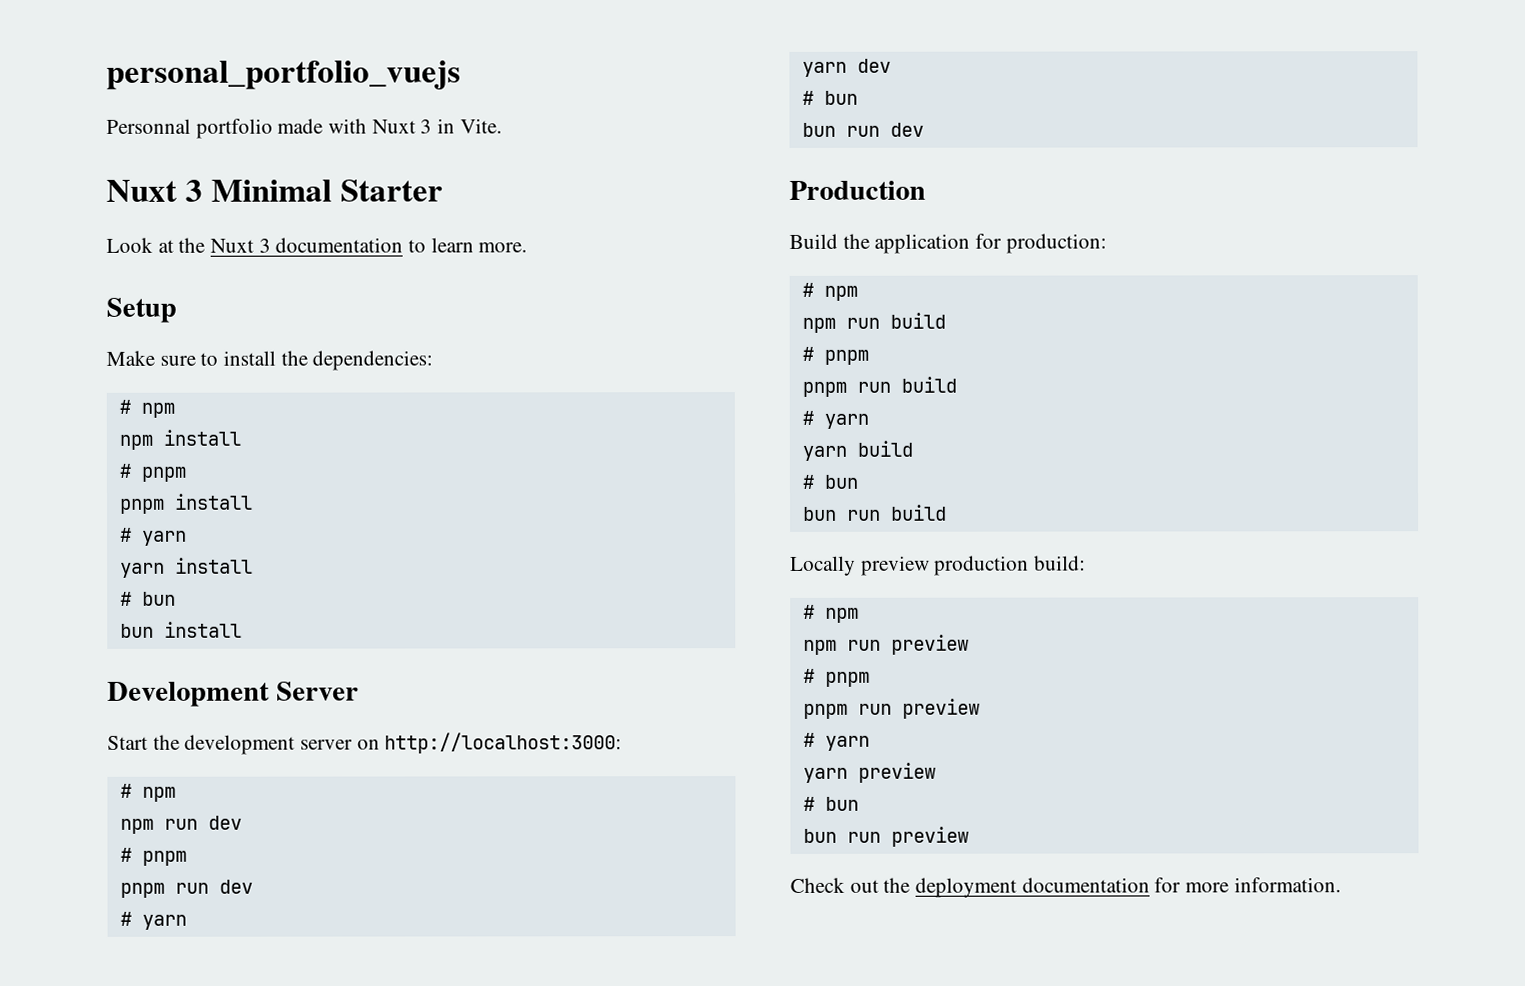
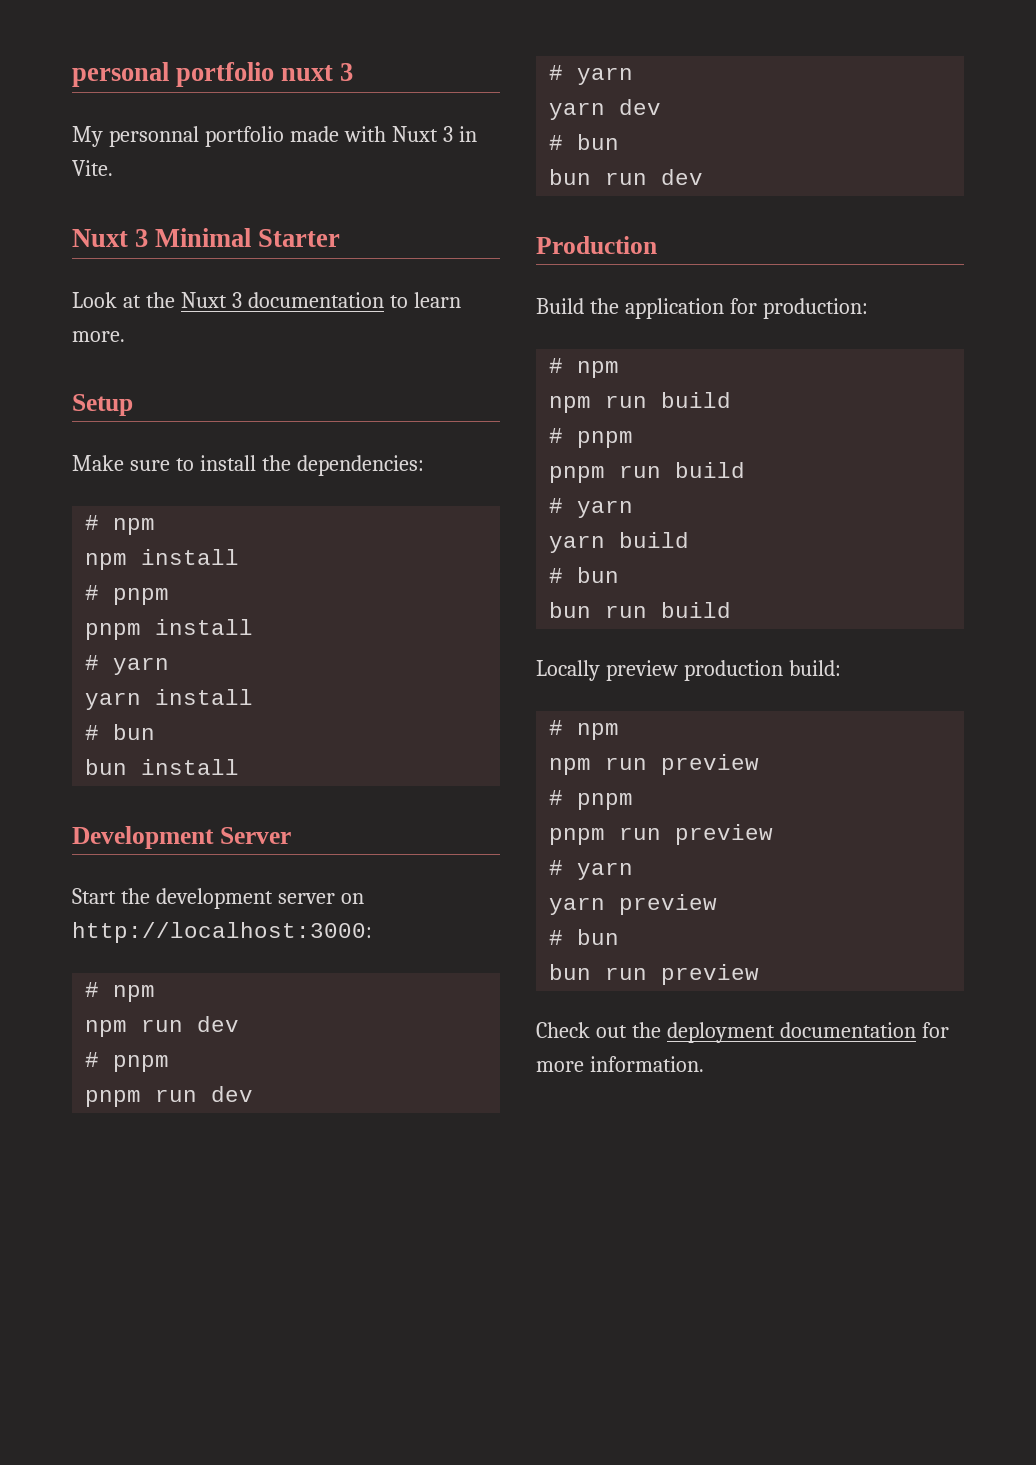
- personal_portfolio_vuejs
- Personnal portfolio made with Nuxt 3 in Vite.
+ personal portfolio nuxt 3
+ My personnal portfolio made with Nuxt 3 in Vite.

